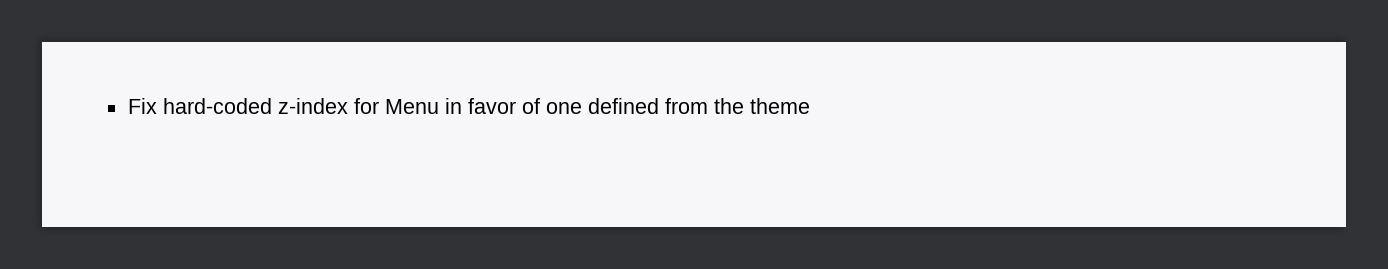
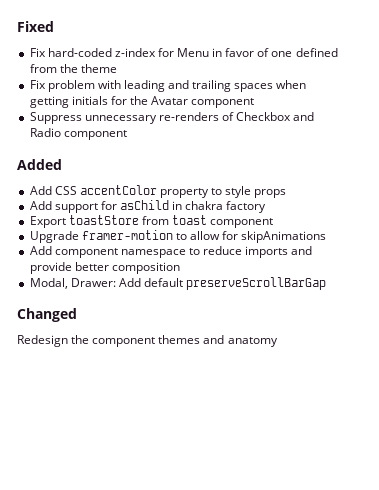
+ Fixed
+ Fix problem with leading and trailing spaces when getting initials for the Avatar component
+ Suppress unnecessary re-renders of Checkbox and Radio component
+ Added
+ Add CSS accentColor property to style props
+ Add support for asChild in chakra factory
+ Export toastStore from toast component
+ Upgrade framer-motion to allow for skipAnimations
+ Add component namespace to reduce imports and provide better composition
+ Modal, Drawer: Add default preserveScrollBarGap
+ Changed
+ Redesign the component themes and anatomy

